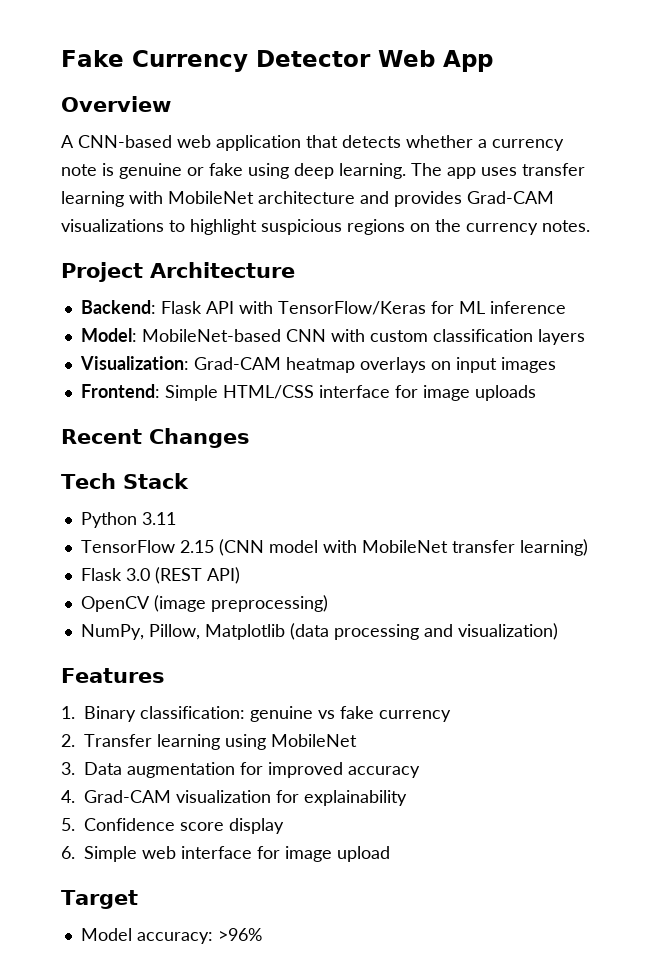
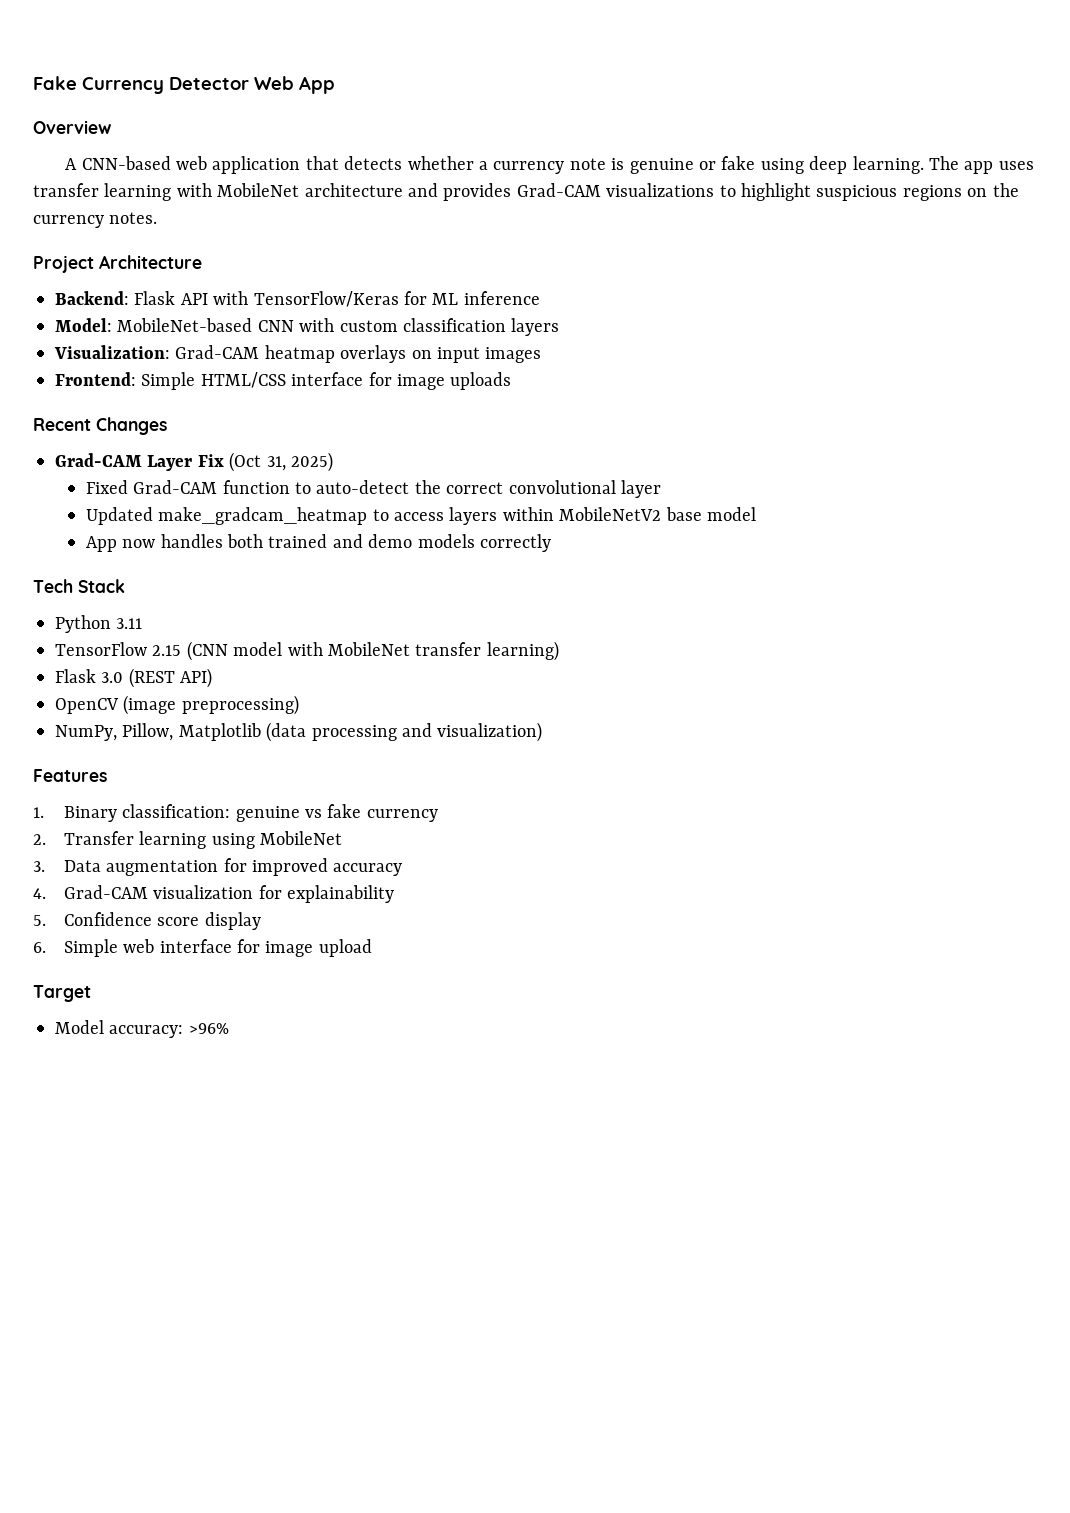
+ Grad-CAM Layer Fix (Oct 31, 2025)
+ Fixed Grad-CAM function to auto-detect the correct convolutional layer
+ Updated make_gradcam_heatmap to access layers within MobileNetV2 base model
+ App now handles both trained and demo models correctly

